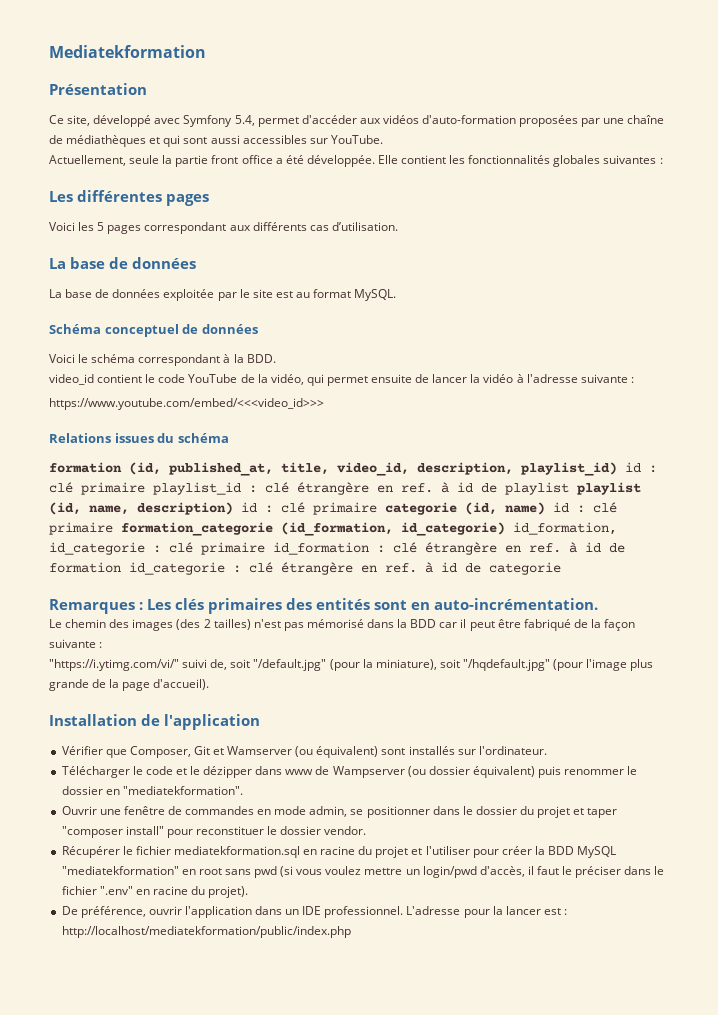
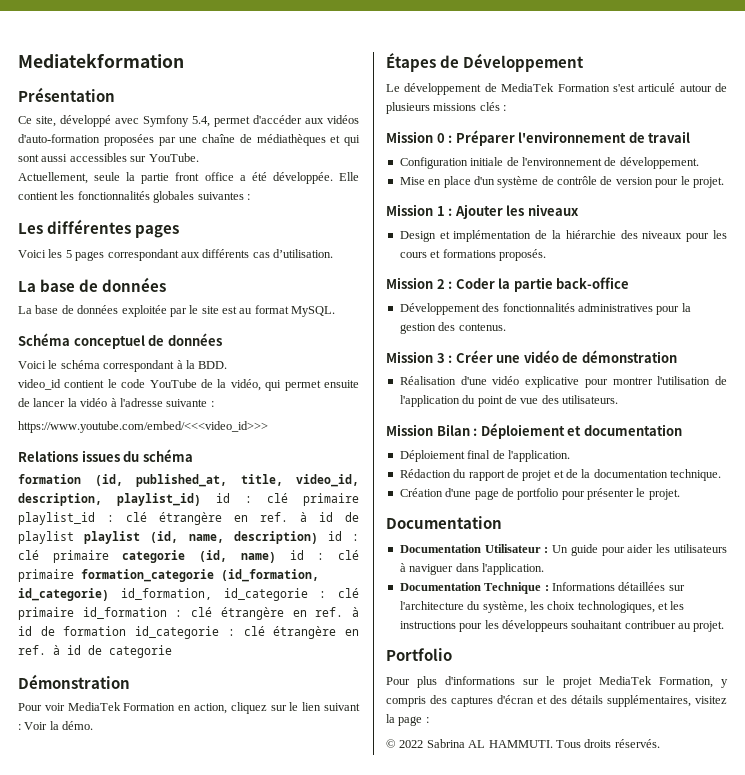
- Remarques : Les clés primaires des entités sont en auto-incrémentation.
- Le chemin des images (des 2 tailles) n'est pas mémorisé dans la BDD car il peut être fabriqué de la façon suivante :
- "https://i.ytimg.com/vi/" suivi de, soit "/default.jpg" (pour la miniature), soit "/hqdefault.jpg" (pour l'image plus grande de la page d'accueil).
- Installation de l'application
- Vérifier que Composer, Git et Wamserver (ou équivalent) sont installés sur l'ordinateur.
- Télécharger le code et le dézipper dans www de Wampserver (ou dossier équivalent) puis renommer le dossier en "mediatekformation".
- Ouvrir une fenêtre de commandes en mode admin, se positionner dans le dossier du projet et taper "composer install" pour reconstituer le dossier vendor.
- Récupérer le fichier mediatekformation.sql en racine du projet et l'utiliser pour créer la BDD MySQL "mediatekformation" en root sans pwd (si vous voulez mettre un login/pwd d'accès, il faut le préciser dans le fichier ".env" en racine du projet).
- De préférence, ouvrir l'application dans un IDE professionnel. L'adresse pour la lancer est : http://localhost/mediatekformation/public/index.php
+ Démonstration
+ Pour voir MediaTek Formation en action, cliquez sur le lien suivant : Voir la démo.
+ Étapes de Développement
+ Le développement de MediaTek Formation s'est articulé autour de plusieurs missions clés :
+ Mission 0 : Préparer l'environnement de travail
+ Configuration initiale de l'environnement de développement.
+ Mise en place d'un système de contrôle de version pour le projet.
+ Mission 1 : Ajouter les niveaux
+ Design et implémentation de la hiérarchie des niveaux pour les cours et formations proposés.
+ Mission 2 : Coder la partie back-office
+ Développement des fonctionnalités administratives pour la gestion des contenus.
+ Mission 3 : Créer une vidéo de démonstration
+ Réalisation d'une vidéo explicative pour montrer l'utilisation de l'application du point de vue des utilisateurs.
+ Mission Bilan : Déploiement et documentation
+ Déploiement final de l'application.
+ Rédaction du rapport de projet et de la documentation technique.
+ Création d'une page de portfolio pour présenter le projet.
+ Documentation
+ Documentation Utilisateur : Un guide pour aider les utilisateurs à naviguer dans l'application.
+ Documentation Technique : Informations détaillées sur l'architecture du système, les choix technologiques, et les instructions pour les développeurs souhaitant contribuer au projet.
+ Portfolio
+ Pour plus d'informations sur le projet MediaTek Formation, y compris des captures d'écran et des détails supplémentaires, visitez la page :
+ © 2022 Sabrina AL HAMMUTI. Tous droits réservés.

